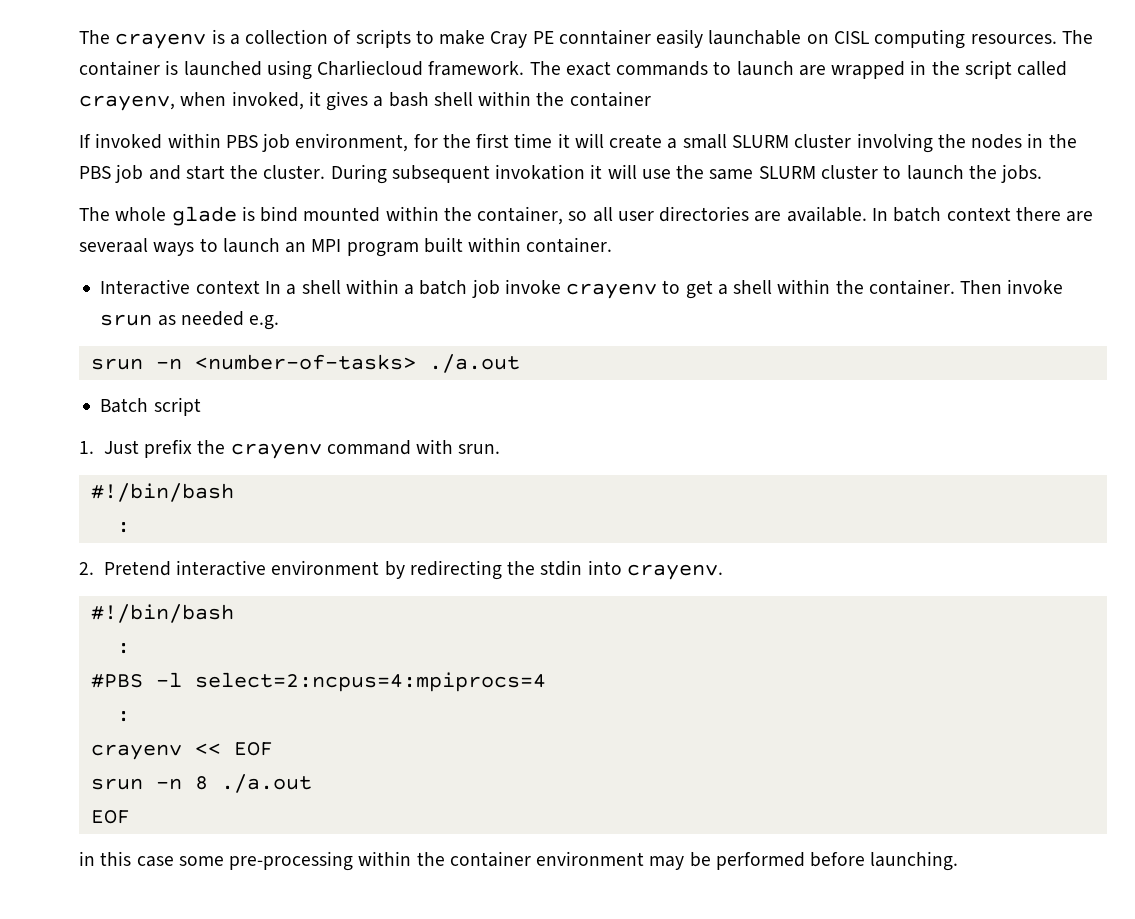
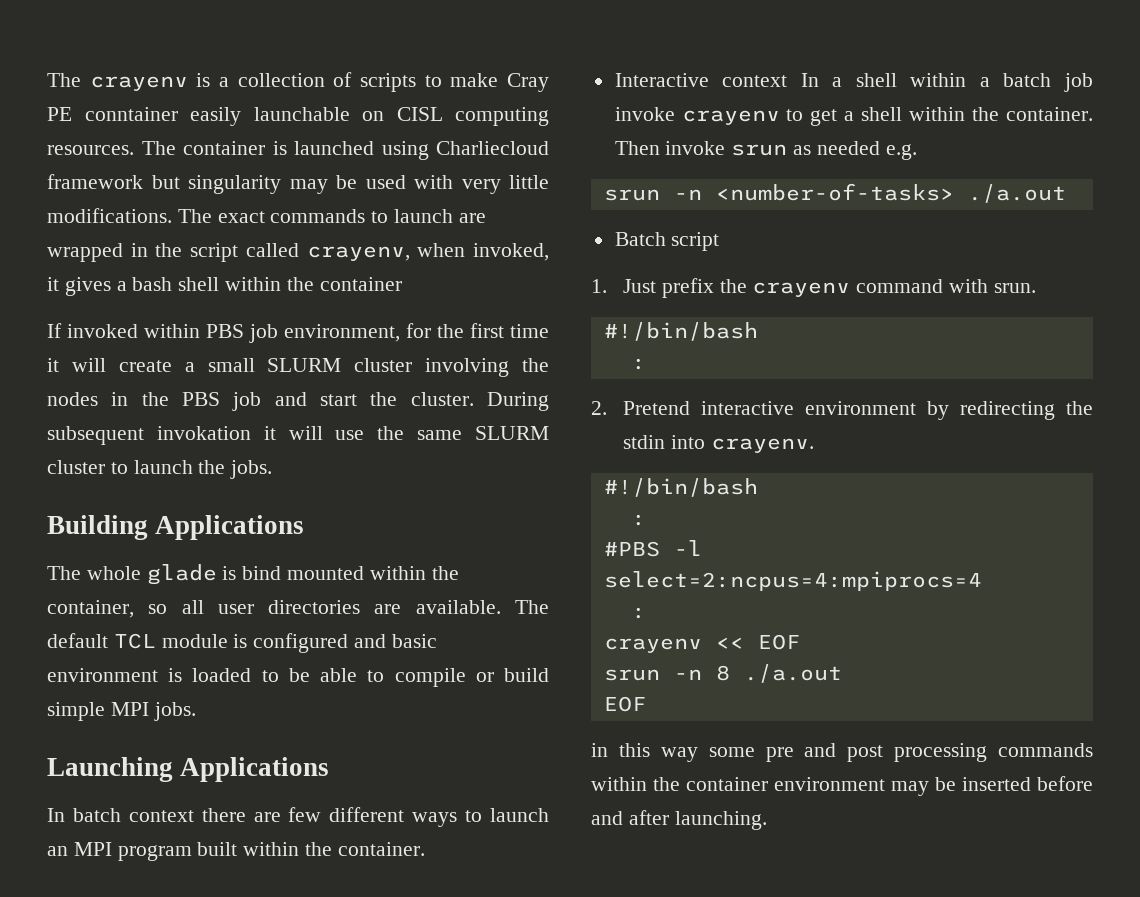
- The container is launched using Charliecloud framework.
+ The container is launched using Charliecloud framework but singularity may be used with very little modifications.
+ Building Applications
- The whole glade is bind mounted within the container, so all user directories are available. In batch context there are severaal ways to launch an MPI program built within container.
+ The whole glade is bind mounted within the container, so all user directories are available. The default TCL module is configured and basic environment is loaded to be able to compile or build simple MPI jobs.
+ Launching Applications
+ In batch context there are few different ways to launch an MPI program built within the container.
- in this case some pre-processing within the container environment may be performed before launching.
+ in this way some pre and post processing commands within the container environment may be inserted before and after launching.

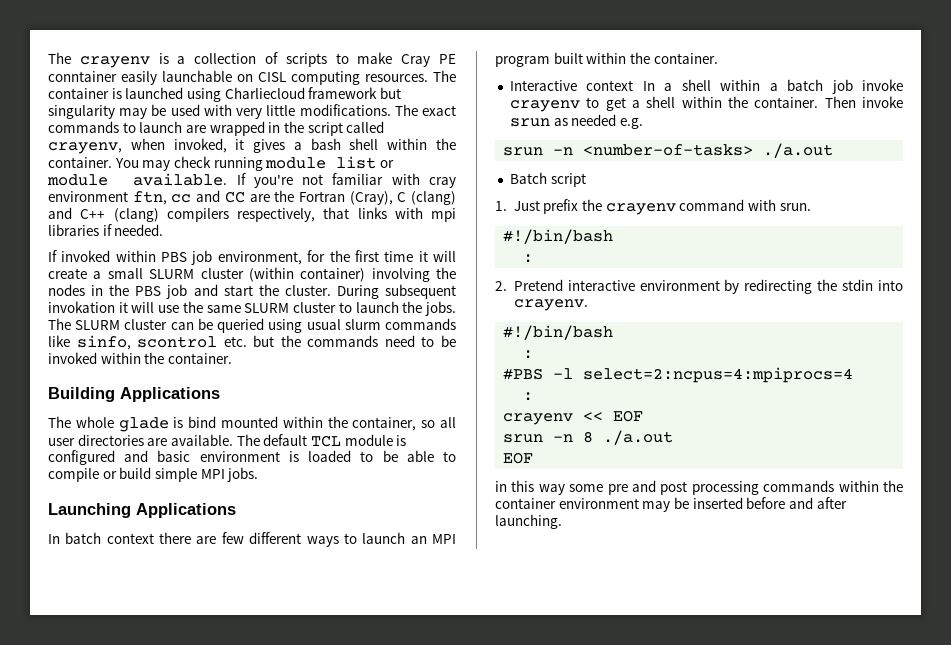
- The exact commands to launch are wrapped in the script called crayenv, when invoked, it gives a bash shell within the container
+ The exact commands to launch are wrapped in the script called crayenv, when invoked, it gives a bash shell within the container. You may check running module list or module available. If you're not familiar with cray environment ftn, cc and CC are the Fortran (Cray), C (clang) and C++ (clang) compilers respectively, that links with mpi libraries if needed.
- If invoked within PBS job environment, for the first time it will create a small SLURM cluster involving the nodes in the PBS job and start the cluster.
+ If invoked within PBS job environment, for the first time it will create a small SLURM cluster (within container) involving the nodes in the PBS job and start the cluster.
+ The SLURM cluster can be queried using usual slurm commands like sinfo, scontrol etc. but the commands need to be invoked within the container.

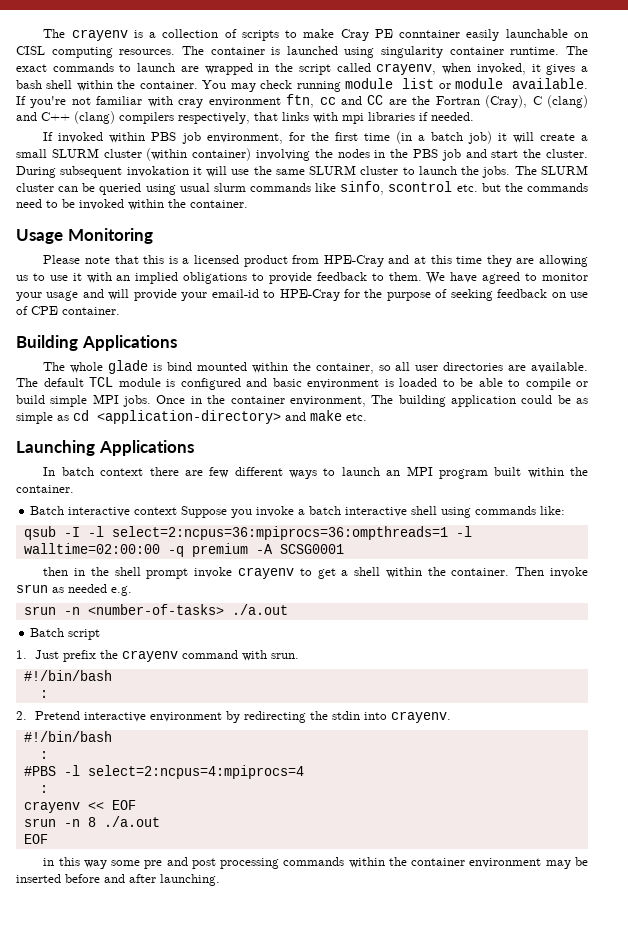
- The container is launched using Charliecloud framework but singularity may be used with very little modifications.
+ The container is launched using singularity container runtime.
- If invoked within PBS job environment, for the first time it will create a small SLURM cluster (within container) involving the nodes in the PBS job and start the cluster.
+ If invoked within PBS job environment, for the first time (in a batch job) it will create a small SLURM cluster (within container) involving the nodes in the PBS job and start the cluster.
+ Usage Monitoring
+ Please note that this is a licensed product from HPE-Cray and at this time they are allowing us to use it with an implied obligations to provide feedback to them. We have agreed to monitor your usage and will provide your email-id to HPE-Cray for the purpose of seeking feedback on use of CPE container.
+ Once in the container environment, The building application could be as simple as cd <application-directory> and make etc.
- Interactive context In a shell within a batch job invoke crayenv to get a shell within the container.
+ Batch interactive context Suppose you invoke a batch interactive shell using commands like:
+ qsub -I -l select=2:ncpus=36:mpiprocs=36:ompthreads=1 -l walltime=02:00:00 -q premium -A SCSG0001
+ then in the shell prompt invoke crayenv to get a shell within the container.

